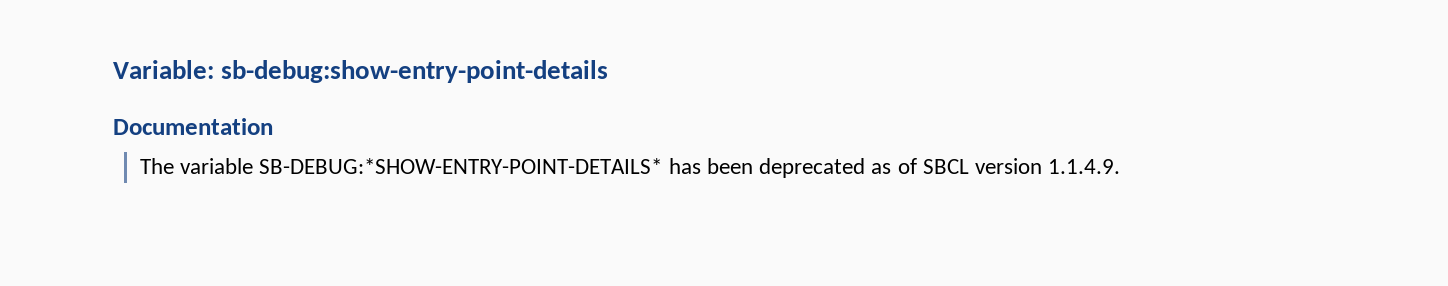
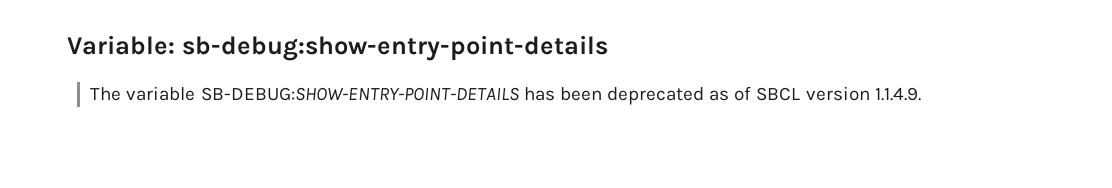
- Documentation
- The variable SB-DEBUG:*SHOW-ENTRY-POINT-DETAILS* has been deprecated as of SBCL version 1.1.4.9.
+ The variable SB-DEBUG:SHOW-ENTRY-POINT-DETAILS has been deprecated as of SBCL version 1.1.4.9.

